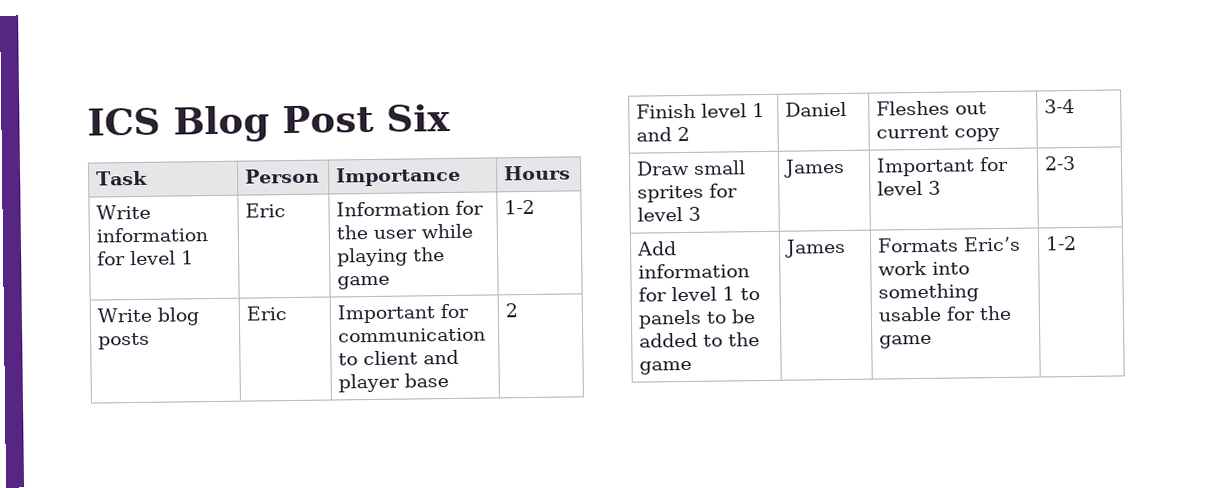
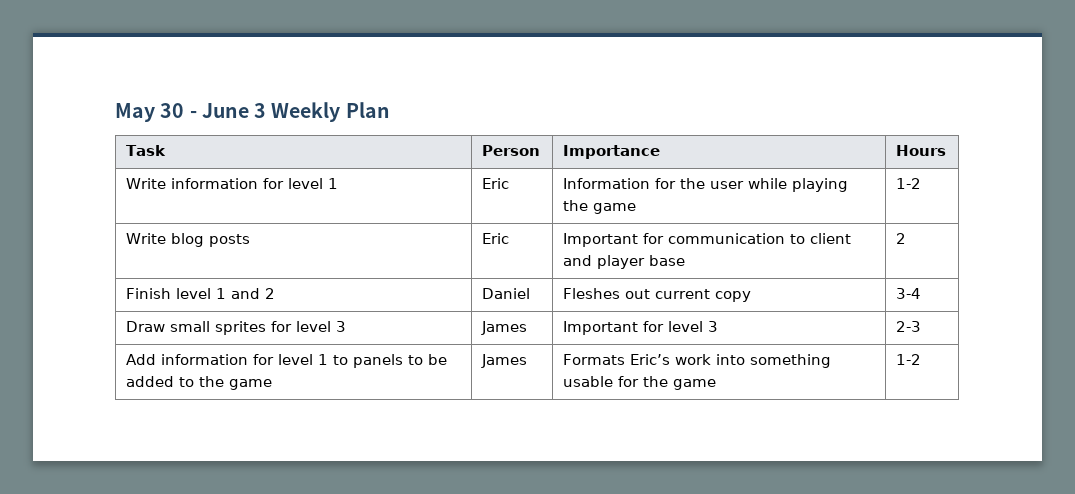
- ICS Blog Post Six
+ May 30 - June 3 Weekly Plan

